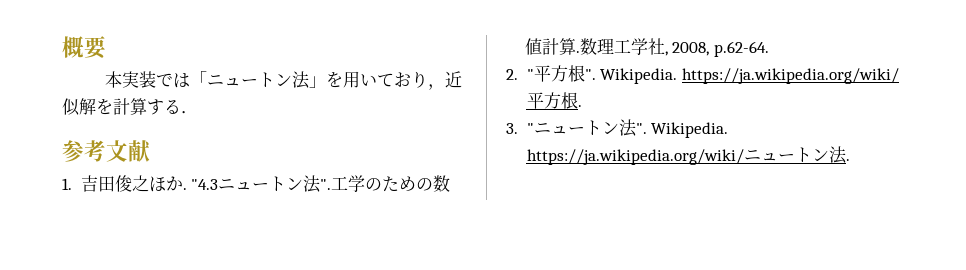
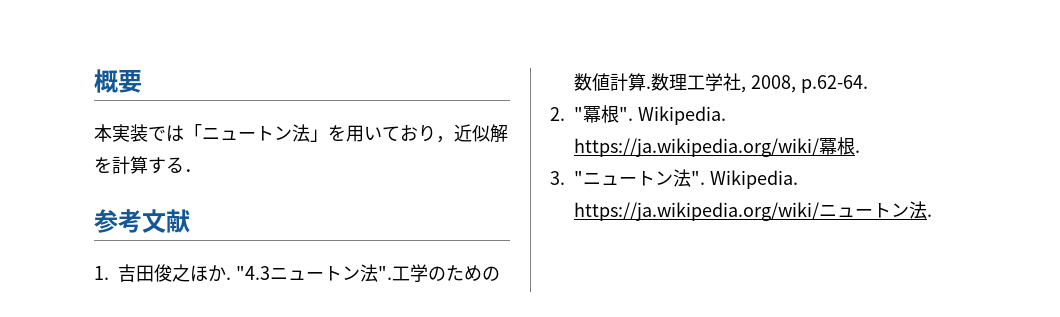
- 2. "平方根".
+ 2. "冪根".
- Wikipedia. https://ja.wikipedia.org/wiki/平方根.
+ Wikipedia. https://ja.wikipedia.org/wiki/冪根.

